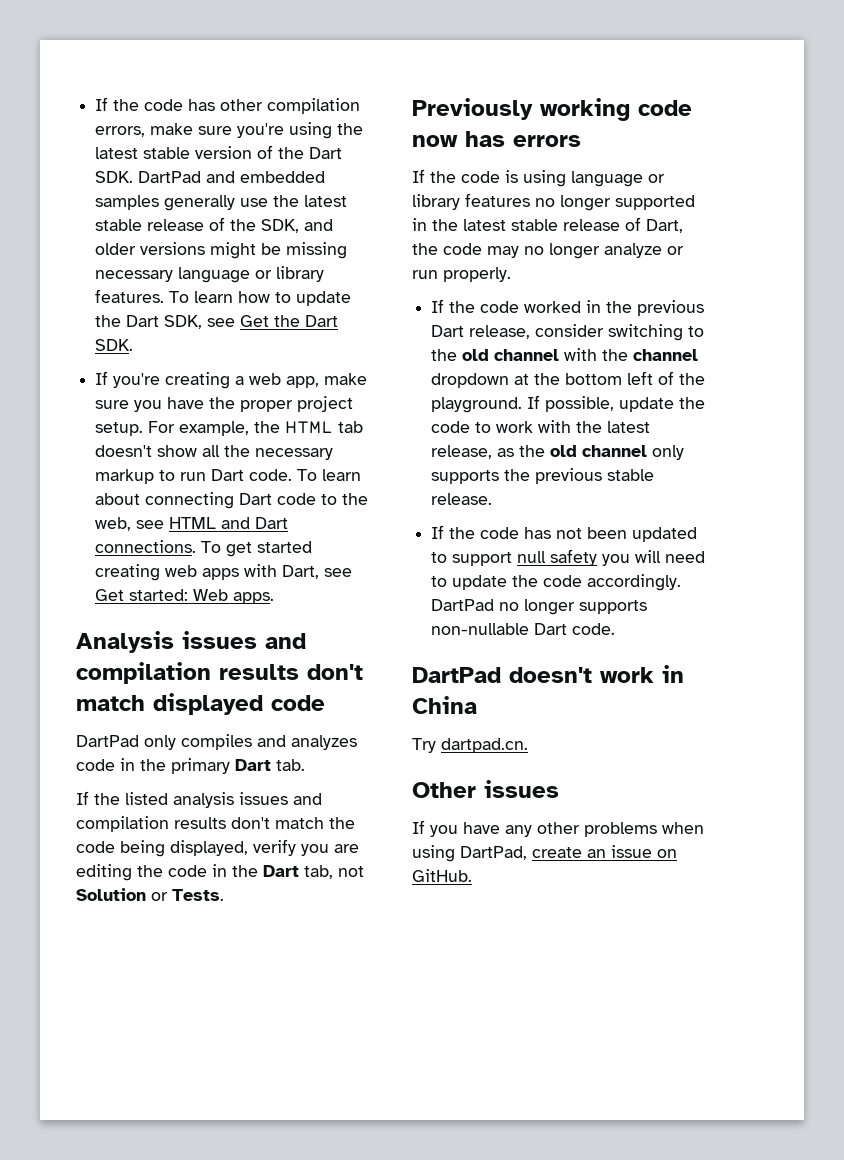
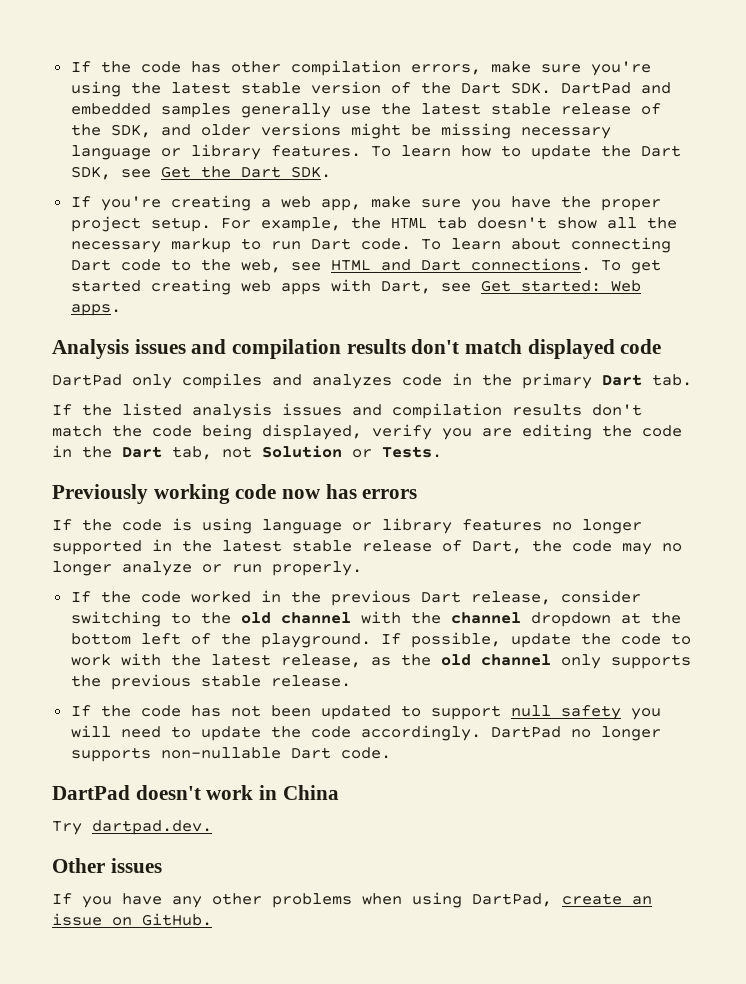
- Try dartpad.cn.
+ Try dartpad.dev.

